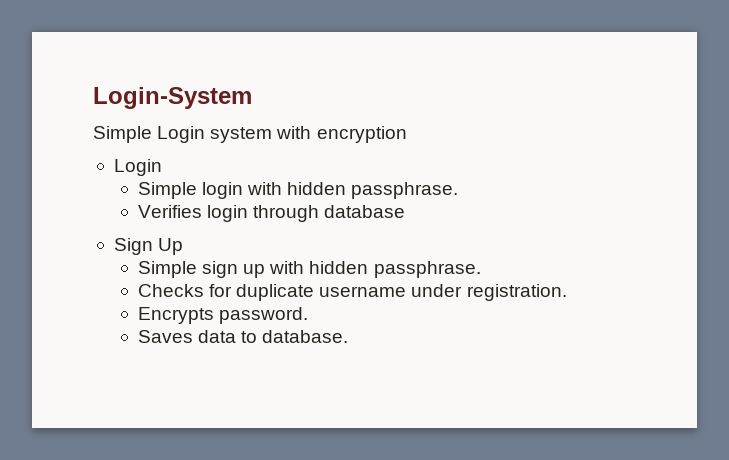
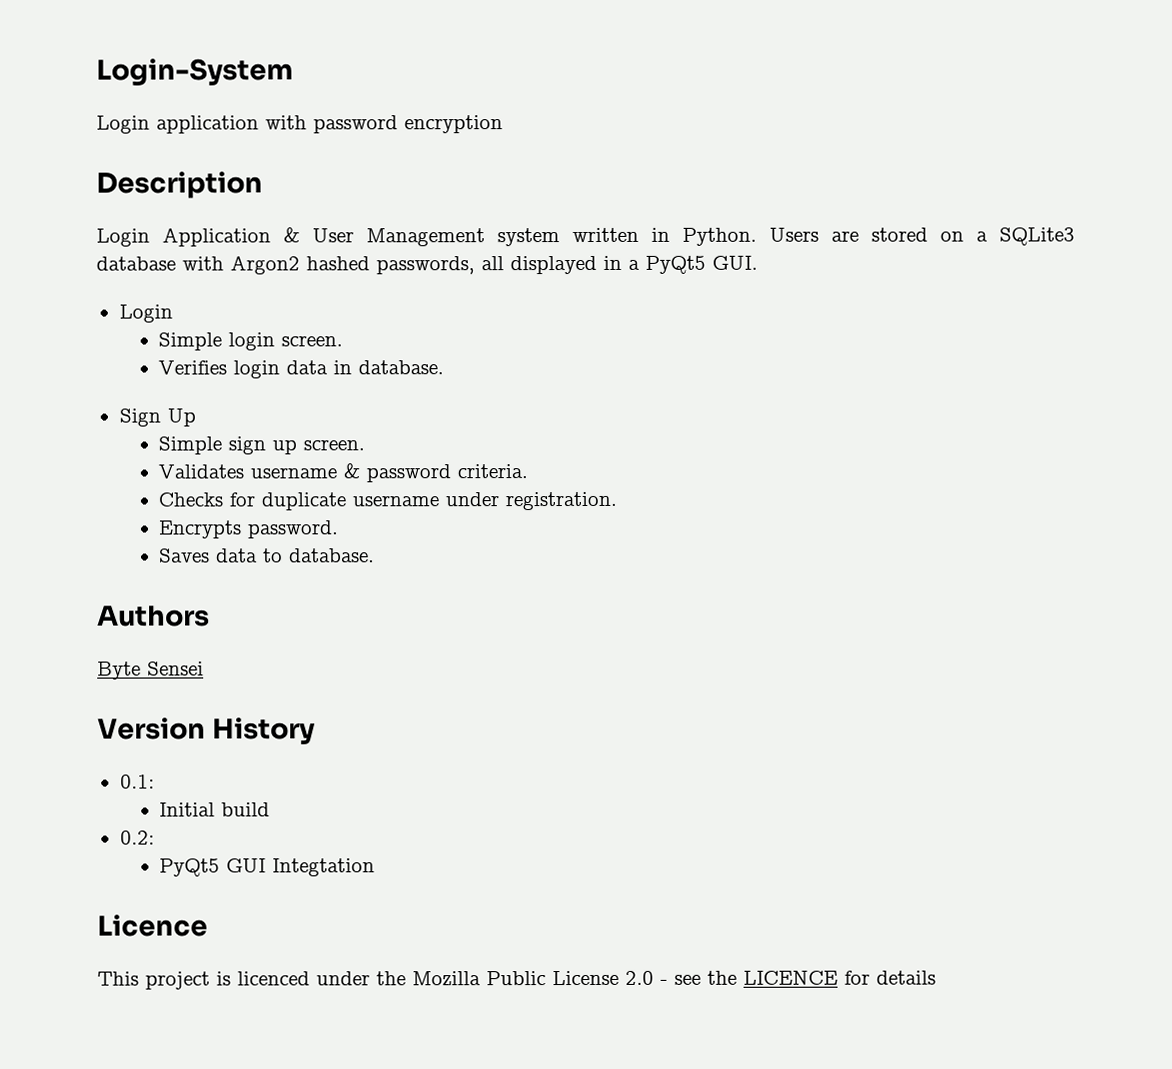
- Simple Login system with encryption
+ Login application with password encryption
+ Description
+ Login Application & User Management system written in Python. Users are stored on a SQLite3 database with Argon2 hashed passwords, all displayed in a PyQt5 GUI.
- Simple login with hidden passphrase.
+ Simple login screen.
- Verifies login through database
+ Verifies login data in database.
- Simple sign up with hidden passphrase.
+ Simple sign up screen.
+ Validates username & password criteria.
+ Authors
+ Byte Sensei
+ Version History
+ 0.1:
+ Initial build
+ 0.2:
+ PyQt5 GUI Integtation
+ Licence
+ This project is licenced under the Mozilla Public License 2.0 - see the LICENCE for details

